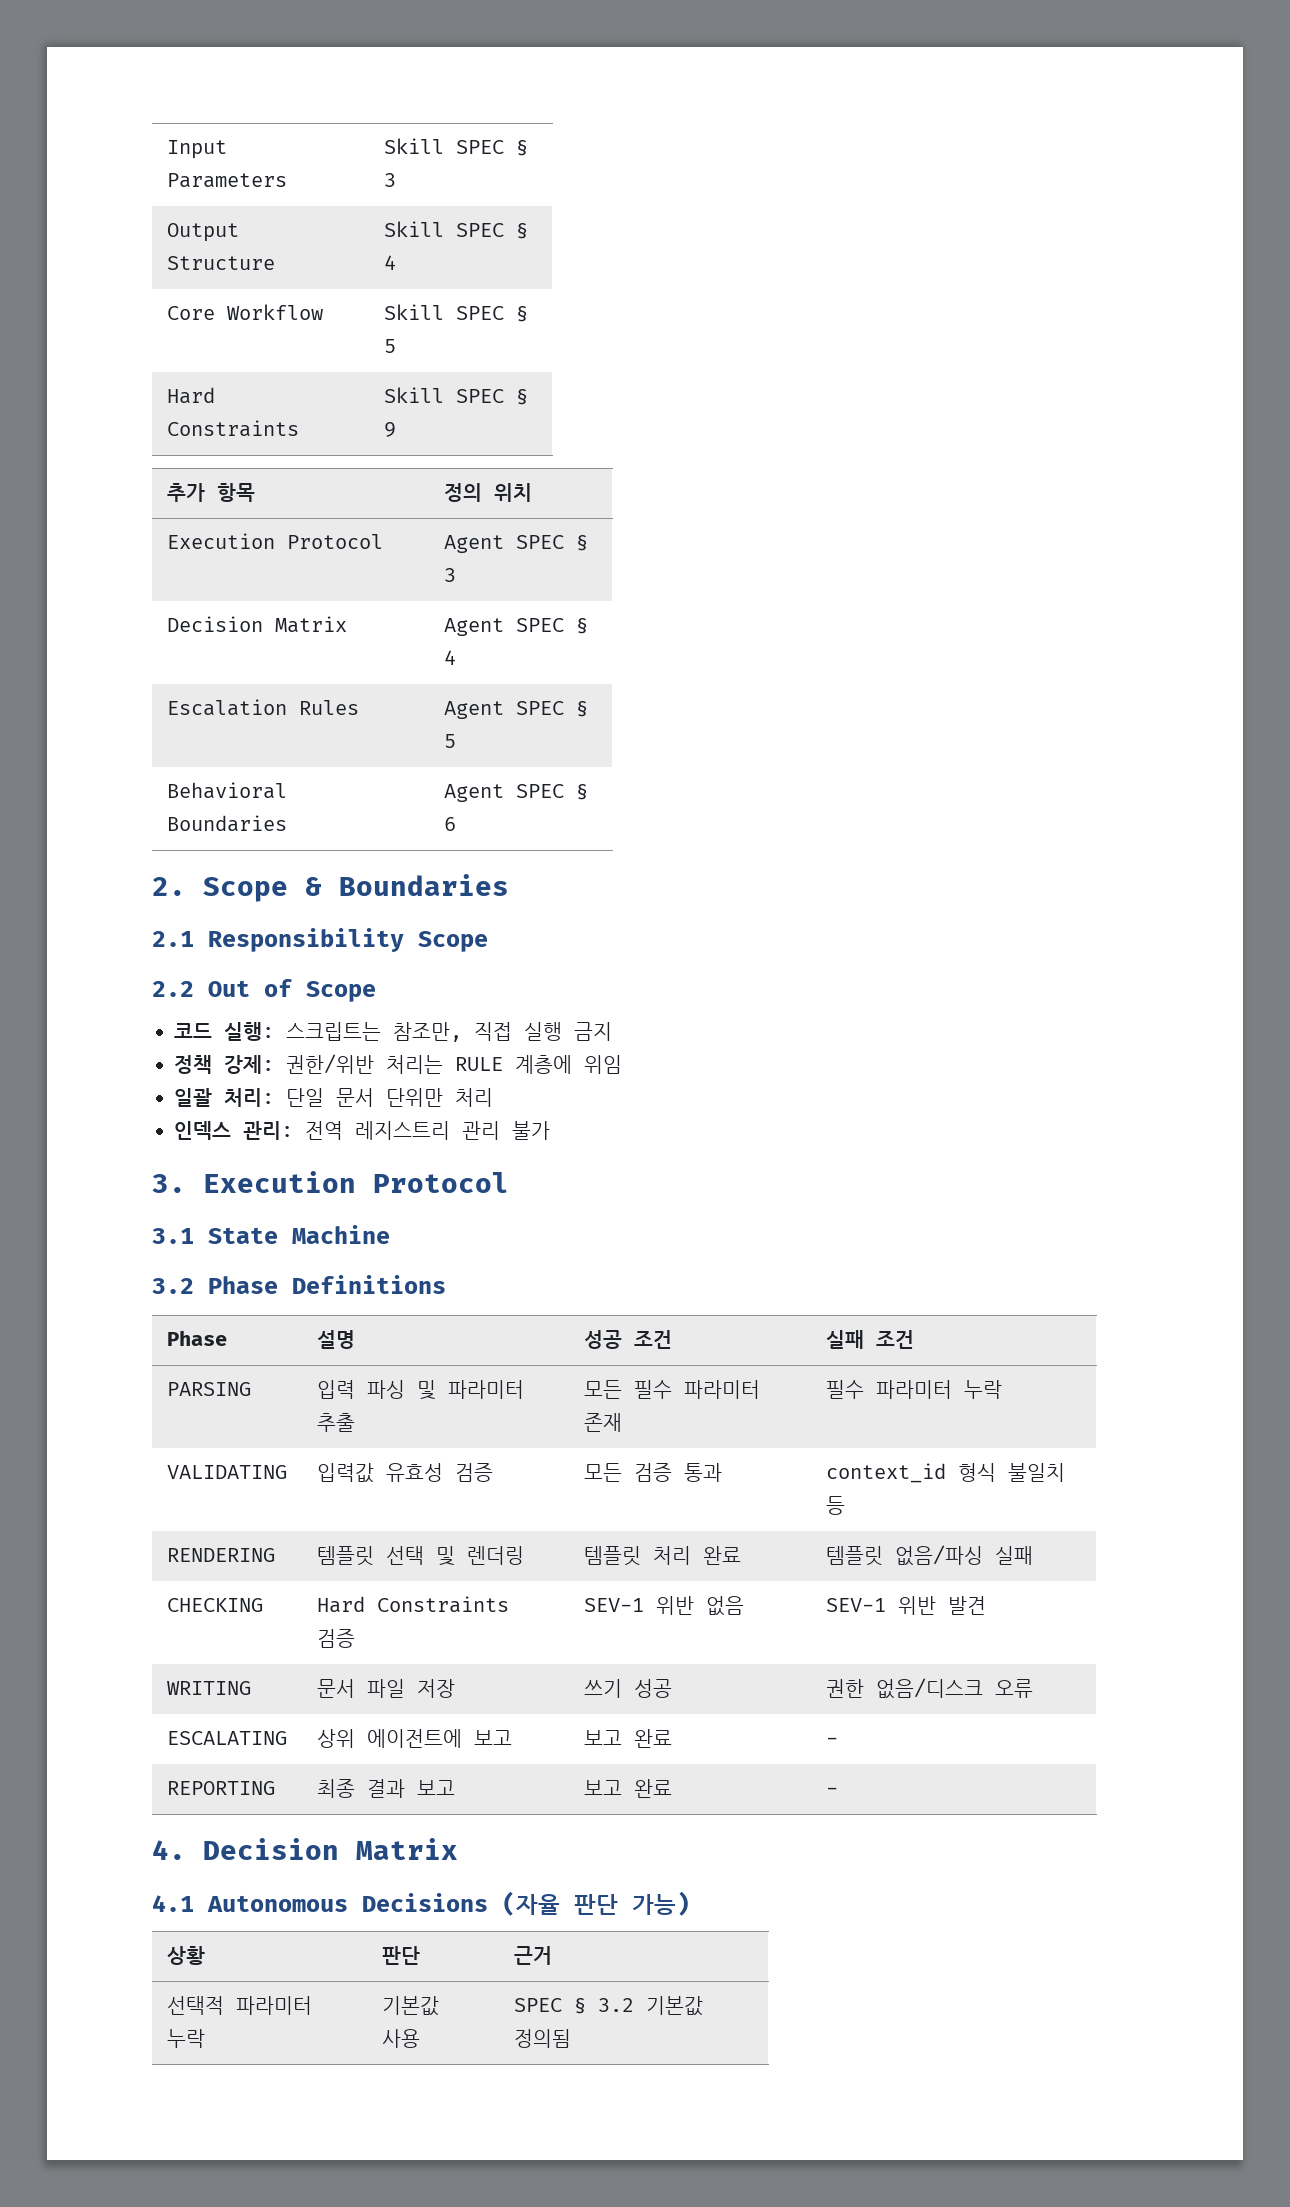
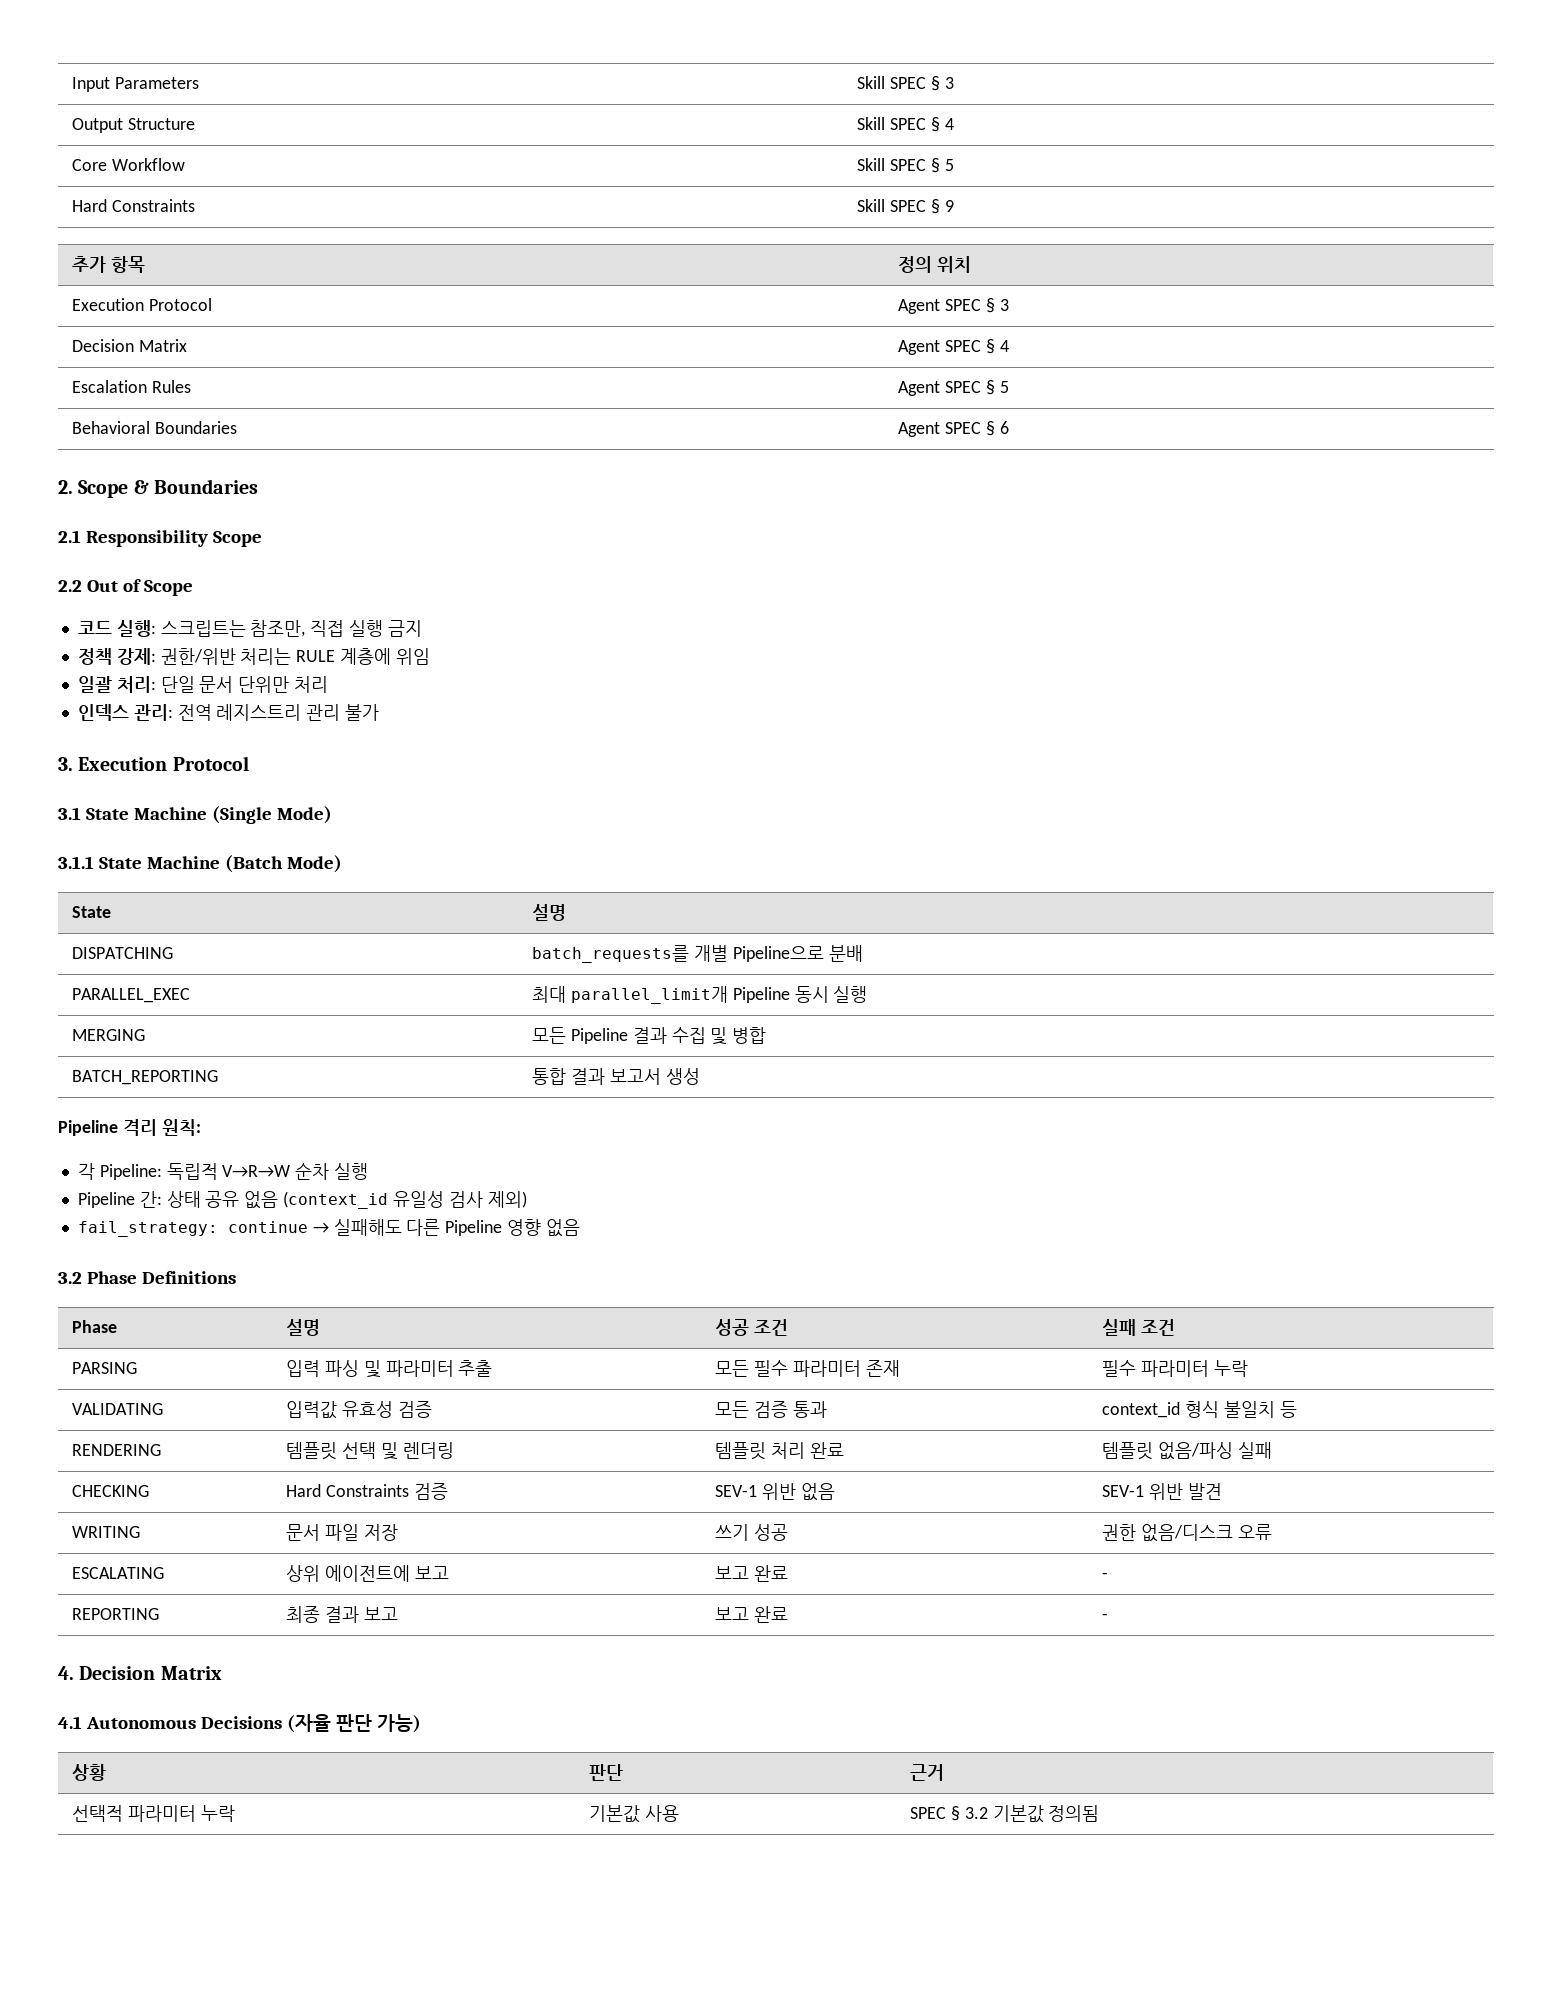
- 3.1 State Machine
+ 3.1 State Machine (Single Mode)
+ 3.1.1 State Machine (Batch Mode)
+ State | 설명
+ DISPATCHING | batch_requests를 개별 Pipeline으로 분배
+ PARALLEL_EXEC | 최대 parallel_limit개 Pipeline 동시 실행
+ MERGING | 모든 Pipeline 결과 수집 및 병합
+ BATCH_REPORTING | 통합 결과 보고서 생성
+ Pipeline 격리 원칙:
+ 각 Pipeline: 독립적 V→R→W 순차 실행
+ Pipeline 간: 상태 공유 없음 (context_id 유일성 검사 제외)
+ fail_strategy: continue → 실패해도 다른 Pipeline 영향 없음

